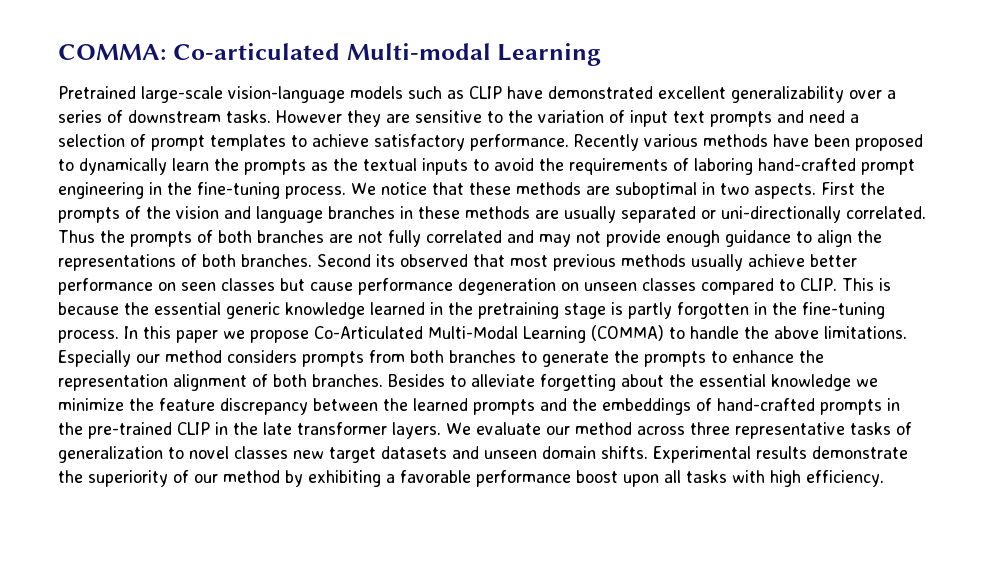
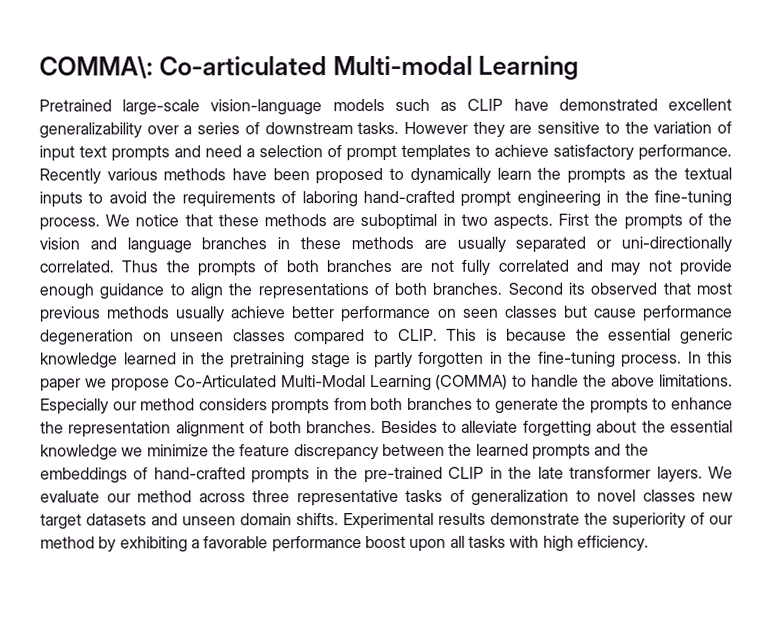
- COMMA: Co-articulated Multi-modal Learning
+ COMMA\: Co-articulated Multi-modal Learning

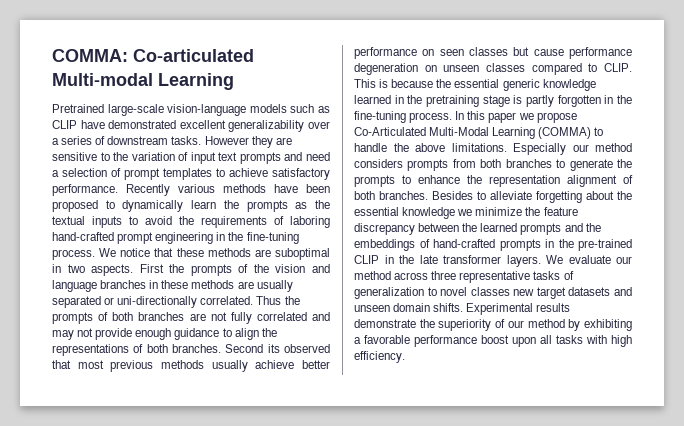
- COMMA\: Co-articulated Multi-modal Learning
+ COMMA: Co-articulated Multi-modal Learning

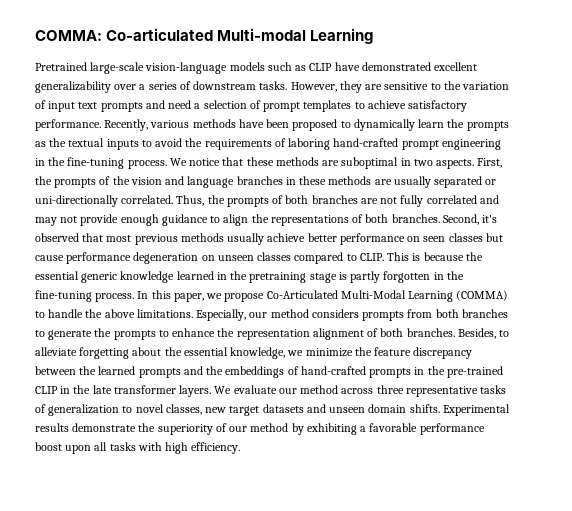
- However they are sensitive to the variation of input text prompts and need a selection of prompt templates to achieve satisfactory performance.
+ However, they are sensitive to the variation of input text prompts and need a selection of prompt templates to achieve satisfactory performance.
- Recently various methods have been proposed to dynamically learn the prompts as the textual inputs to avoid the requirements of laboring hand-crafted prompt engineering in the fine-tuning process.
+ Recently, various methods have been proposed to dynamically learn the prompts as the textual inputs to avoid the requirements of laboring hand-crafted prompt engineering in the fine-tuning process.
- First the prompts of the vision and language branches in these methods are usually separated or uni-directionally correlated.
+ First, the prompts of the vision and language branches in these methods are usually separated or uni-directionally correlated.
- Thus the prompts of both branches are not fully correlated and may not provide enough guidance to align the representations of both branches.
+ Thus, the prompts of both branches are not fully correlated and may not provide enough guidance to align the representations of both branches.
- Second its observed that most previous methods usually achieve better performance on seen classes but cause performance degeneration on unseen classes compared to CLIP.
+ Second, it's observed that most previous methods usually achieve better performance on seen classes but cause performance degeneration on unseen classes compared to CLIP.
- In this paper we propose Co-Articulated Multi-Modal Learning (COMMA) to handle the above limitations.
+ In this paper, we propose Co-Articulated Multi-Modal Learning (COMMA) to handle the above limitations.
- Especially our method considers prompts from both branches to generate the prompts to enhance the representation alignment of both branches.
+ Especially, our method considers prompts from both branches to generate the prompts to enhance the representation alignment of both branches.
- Besides to alleviate forgetting about the essential knowledge we minimize the feature discrepancy between the learned prompts and the embeddings of hand-crafted prompts in the pre-trained CLIP in the late transformer layers.
+ Besides, to alleviate forgetting about the essential knowledge, we minimize the feature discrepancy between the learned prompts and the embeddings of hand-crafted prompts in the pre-trained CLIP in the late transformer layers.
- We evaluate our method across three representative tasks of generalization to novel classes new target datasets and unseen domain shifts.
+ We evaluate our method across three representative tasks of generalization to novel classes, new target datasets and unseen domain shifts.

